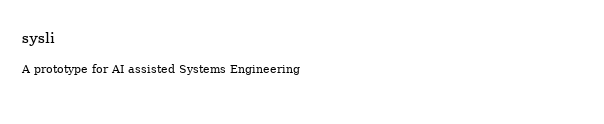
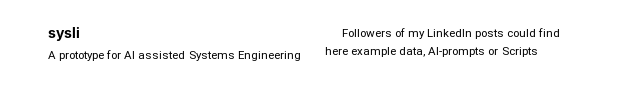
+ Followers of my LinkedIn posts could find here example data, AI-prompts or Scripts

